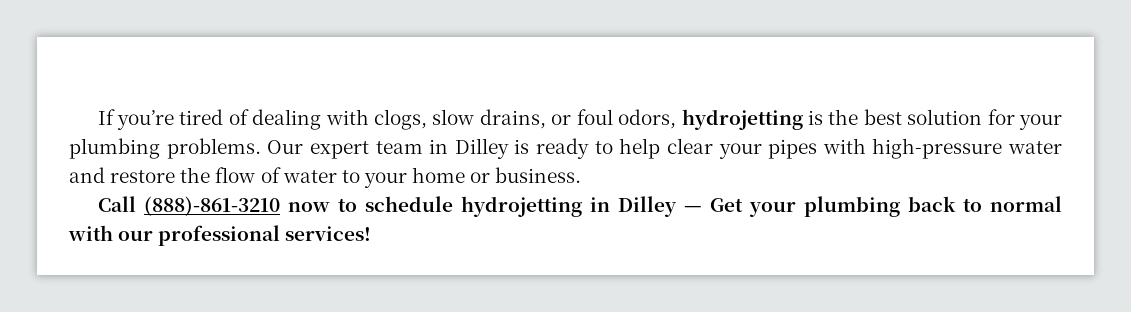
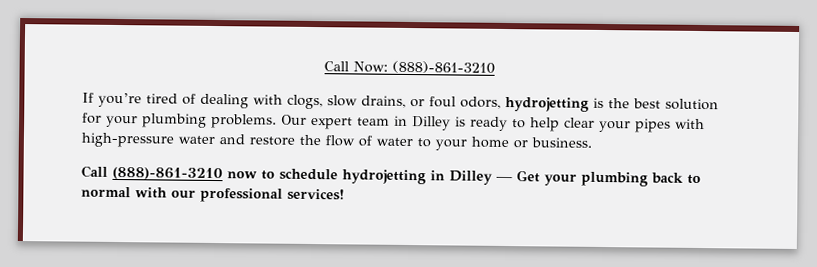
+ Call Now: (888)-861-3210

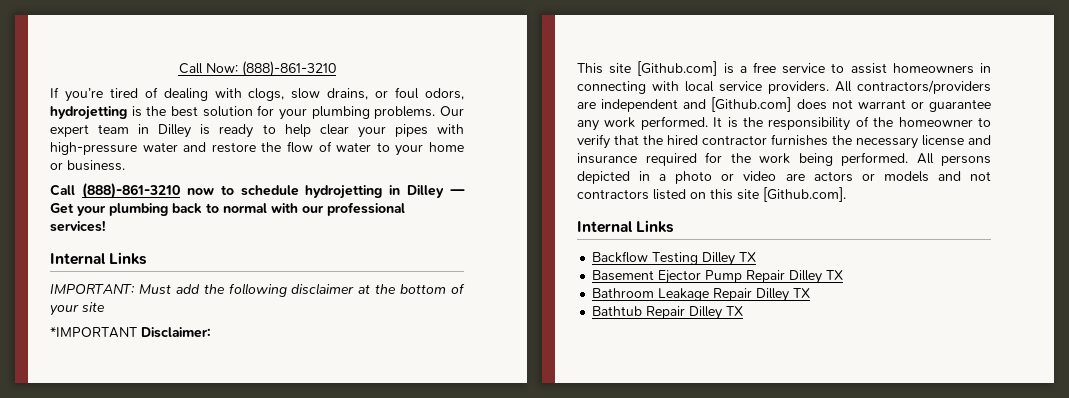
  Call (888)-861-3210 now to schedule hydrojetting in Dilley — Get your plumbing back to normal with our professional services!
+ Internal Links
+ IMPORTANT: Must add the following disclaimer at the bottom of your site
+ *IMPORTANT Disclaimer:
+ This site [Github.com] is a free service to assist homeowners in connecting with local service providers. All contractors/providers are independent and [Github.com] does not warrant or guarantee any work performed. It is the responsibility of the homeowner to verify that the hired contractor furnishes the necessary license and insurance required for the work being performed. All persons depicted in a photo or video are actors or models and not contractors listed on this site [Github.com].
+ Internal Links
+ Backflow Testing Dilley TX
+ Basement Ejector Pump Repair Dilley TX
+ Bathroom Leakage Repair Dilley TX
+ Bathtub Repair Dilley TX

